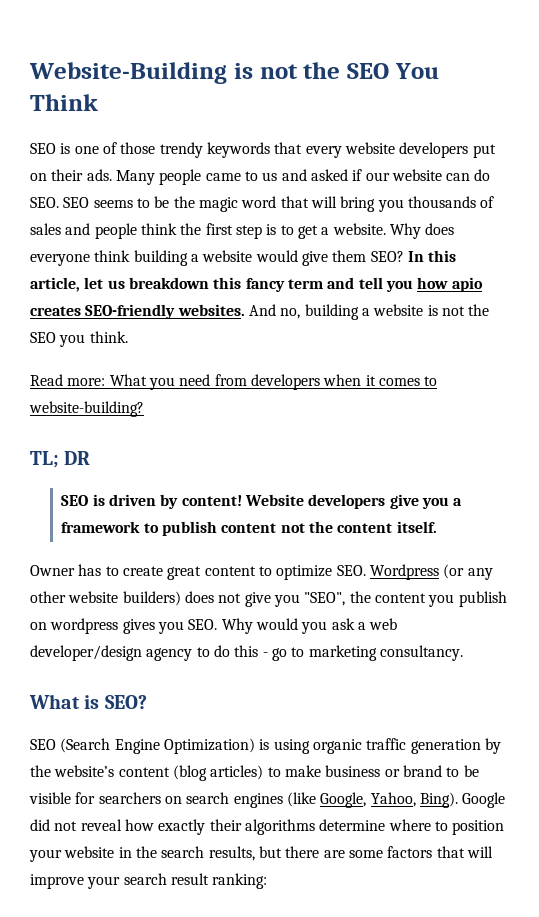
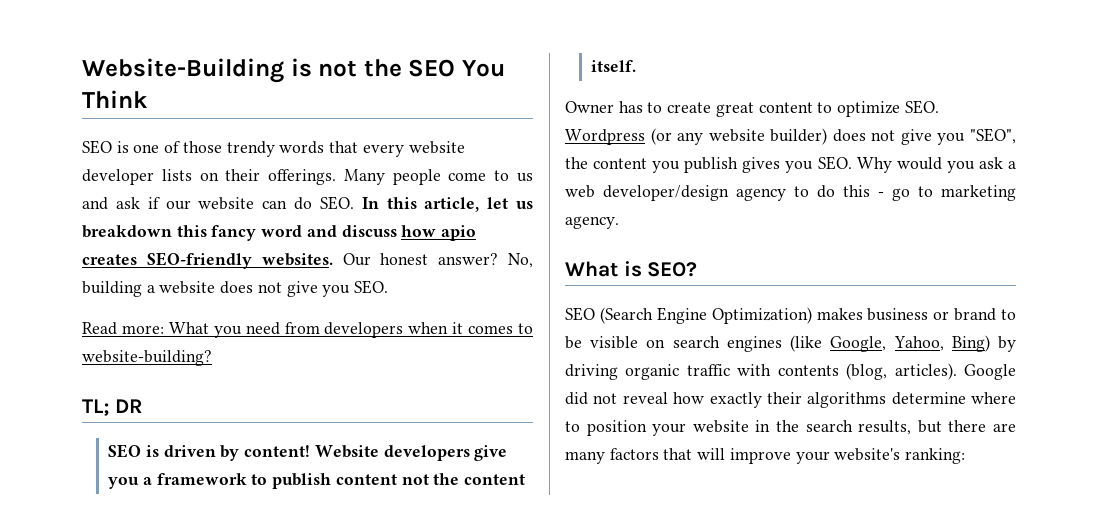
- SEO is one of those trendy keywords that every website developers put on their ads.
+ SEO is one of those trendy words that every website developer lists on their offerings.
- Many people came to us and asked if our website can do SEO. SEO seems to be the magic word that will bring you thousands of sales and people think the first step is to get a website. Why does everyone think building a website would give them SEO? In this article, let us breakdown this fancy term and tell you how apio creates SEO-friendly websites.
+ Many people come to us and ask if our website can do SEO. In this article, let us breakdown this fancy word and discuss how apio creates SEO-friendly websites.
- And no, building a website is not the SEO you think.
+ Our honest answer? No, building a website does not give you SEO.
- Owner has to create great content to optimize SEO. Wordpress (or any other website builders) does not give you "SEO", the content you publish on wordpress gives you SEO. Why would you ask a web developer/design agency to do this - go to marketing consultancy.
+ Owner has to create great content to optimize SEO. Wordpress (or any website builder) does not give you "SEO", the content you publish gives you SEO. Why would you ask a web developer/design agency to do this - go to marketing agency.
- SEO (Search Engine Optimization) is using organic traffic generation by the website’s content (blog articles) to make business or brand to be visible for searchers on search engines (like Google, Yahoo, Bing).
+ SEO (Search Engine Optimization) makes business or brand to be visible on search engines (like Google, Yahoo, Bing) by driving organic traffic with contents (blog, articles).
- Google did not reveal how exactly their algorithms determine where to position your website in the search results, but there are some factors that will improve your search result ranking:
+ Google did not reveal how exactly their algorithms determine where to position your website in the search results, but there are many factors that will improve your website's ranking:

